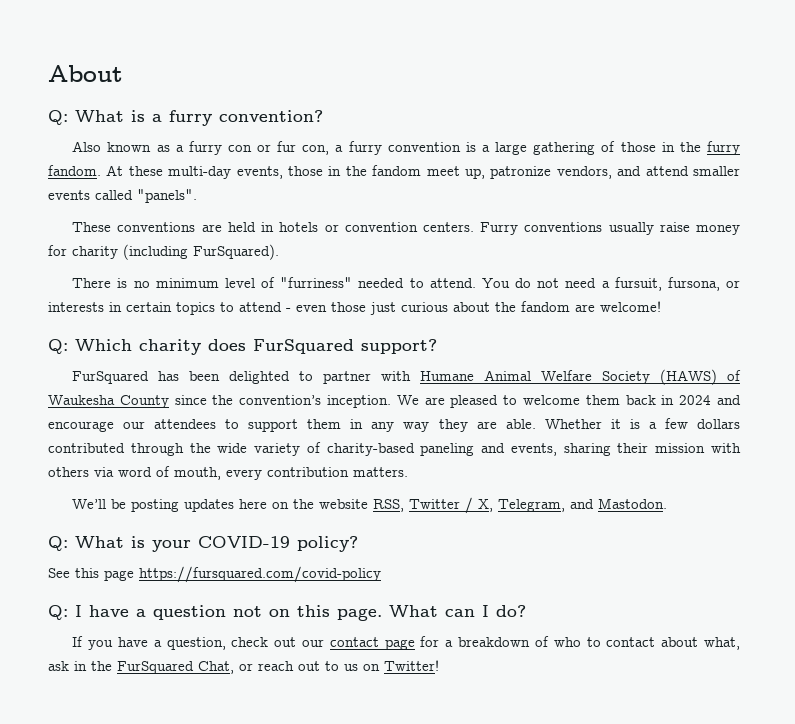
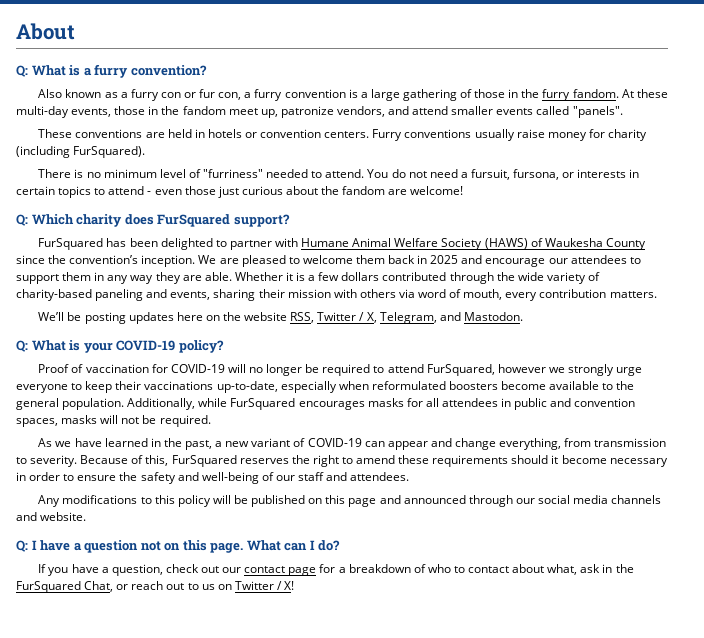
- We are pleased to welcome them back in 2024 and encourage our attendees to support them in any way they are able.
+ We are pleased to welcome them back in 2025 and encourage our attendees to support them in any way they are able.
- See this page https://fursquared.com/covid-policy
+ Proof of vaccination for COVID-19 will no longer be required to attend FurSquared, however we strongly urge everyone to keep their vaccinations up-to-date, especially when reformulated boosters become available to the general population. Additionally, while FurSquared encourages masks for all attendees in public and convention spaces, masks will not be required.
+ As we have learned in the past, a new variant of COVID-19 can appear and change everything, from transmission to severity. Because of this, FurSquared reserves the right to amend these requirements should it become necessary in order to ensure the safety and well-being of our staff and attendees.
+ Any modifications to this policy will be published on this page and announced through our social media channels and website.
- If you have a question, check out our contact page for a breakdown of who to contact about what, ask in the FurSquared Chat, or reach out to us on Twitter!
+ If you have a question, check out our contact page for a breakdown of who to contact about what, ask in the FurSquared Chat, or reach out to us on Twitter / X!

